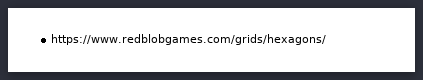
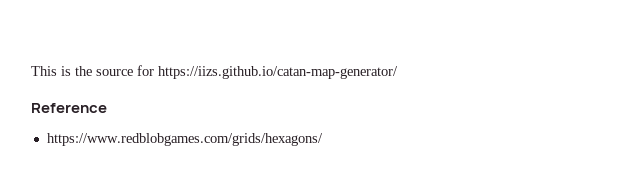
+ This is the source for https://iizs.github.io/catan-map-generator/
+ Reference

